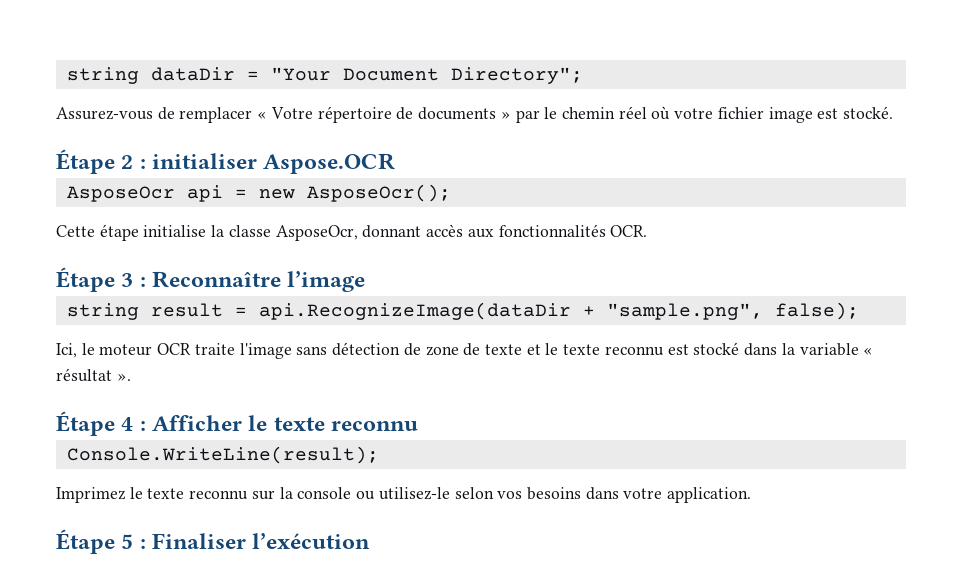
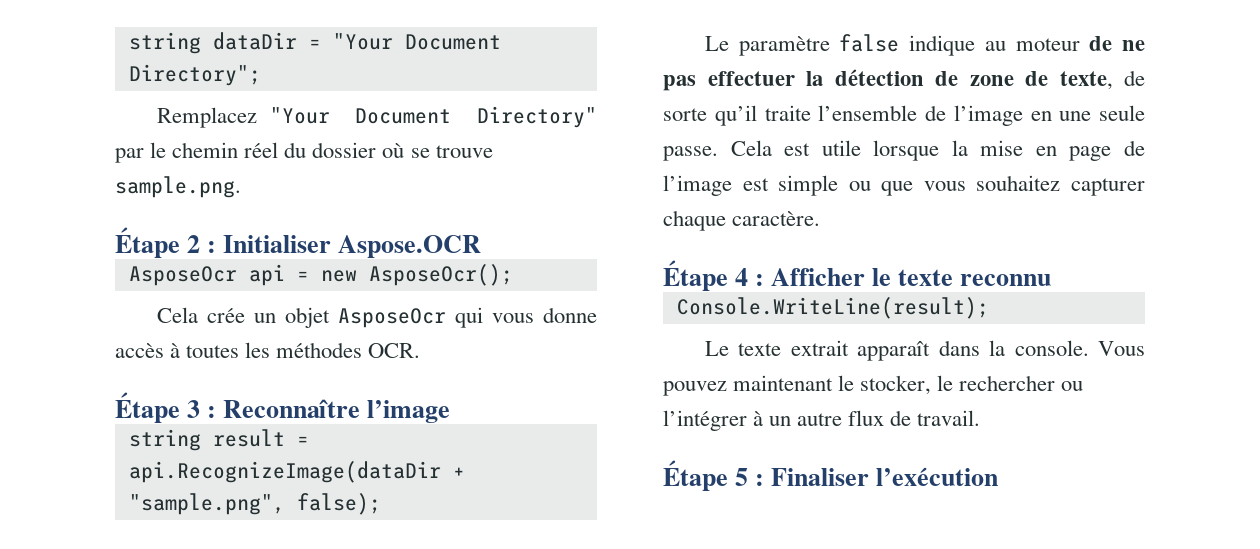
- Assurez-vous de remplacer « Votre répertoire de documents » par le chemin réel où votre fichier image est stocké.
+ Remplacez "Your Document Directory" par le chemin réel du dossier où se trouve sample.png.
- Étape 2 : initialiser Aspose.OCR
+ Étape 2 : Initialiser Aspose.OCR
- Cette étape initialise la classe AsposeOcr, donnant accès aux fonctionnalités OCR.
+ Cela crée un objet AsposeOcr qui vous donne accès à toutes les méthodes OCR.
- Ici, le moteur OCR traite l'image sans détection de zone de texte et le texte reconnu est stocké dans la variable « résultat ».
+ Le paramètre false indique au moteur de ne pas effectuer la détection de zone de texte, de sorte qu’il traite l’ensemble de l’image en une seule passe. Cela est utile lorsque la mise en page de l’image est simple ou que vous souhaitez capturer chaque caractère.
- Imprimez le texte reconnu sur la console ou utilisez-le selon vos besoins dans votre application.
+ Le texte extrait apparaît dans la console. Vous pouvez maintenant le stocker, le rechercher ou l’intégrer à un autre flux de travail.

